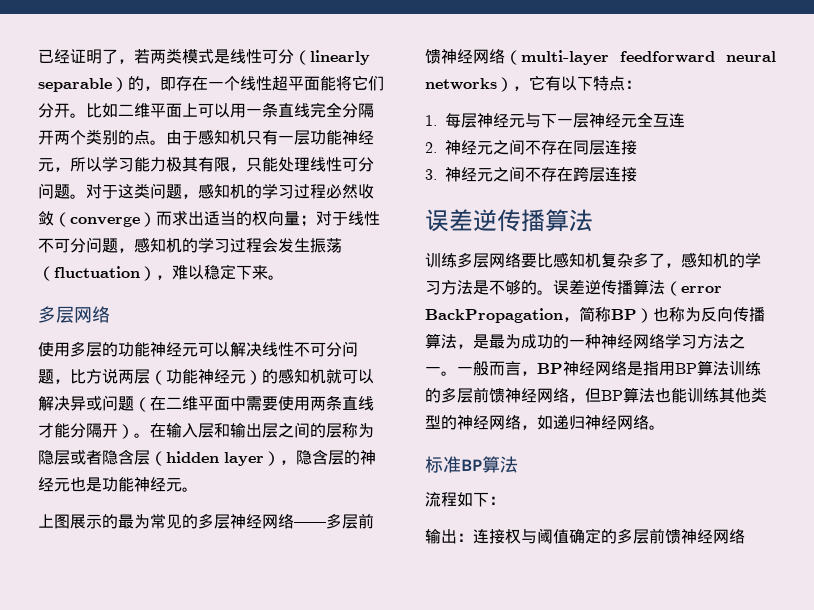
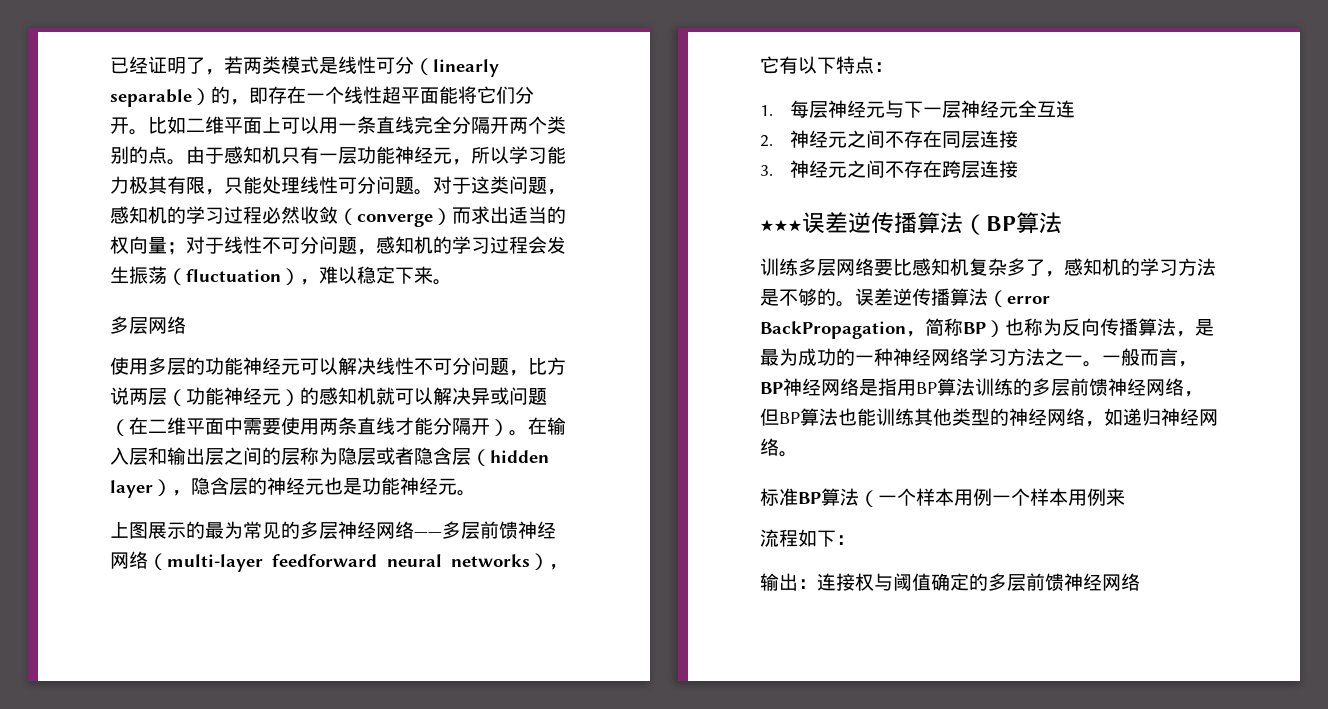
  3.神经元之间不存在跨层连接
- 误差逆传播算法
+ ★★★误差逆传播算法（BP算法
- 标准BP算法
+ 标准BP算法（一个样本用例一个样本用例来

